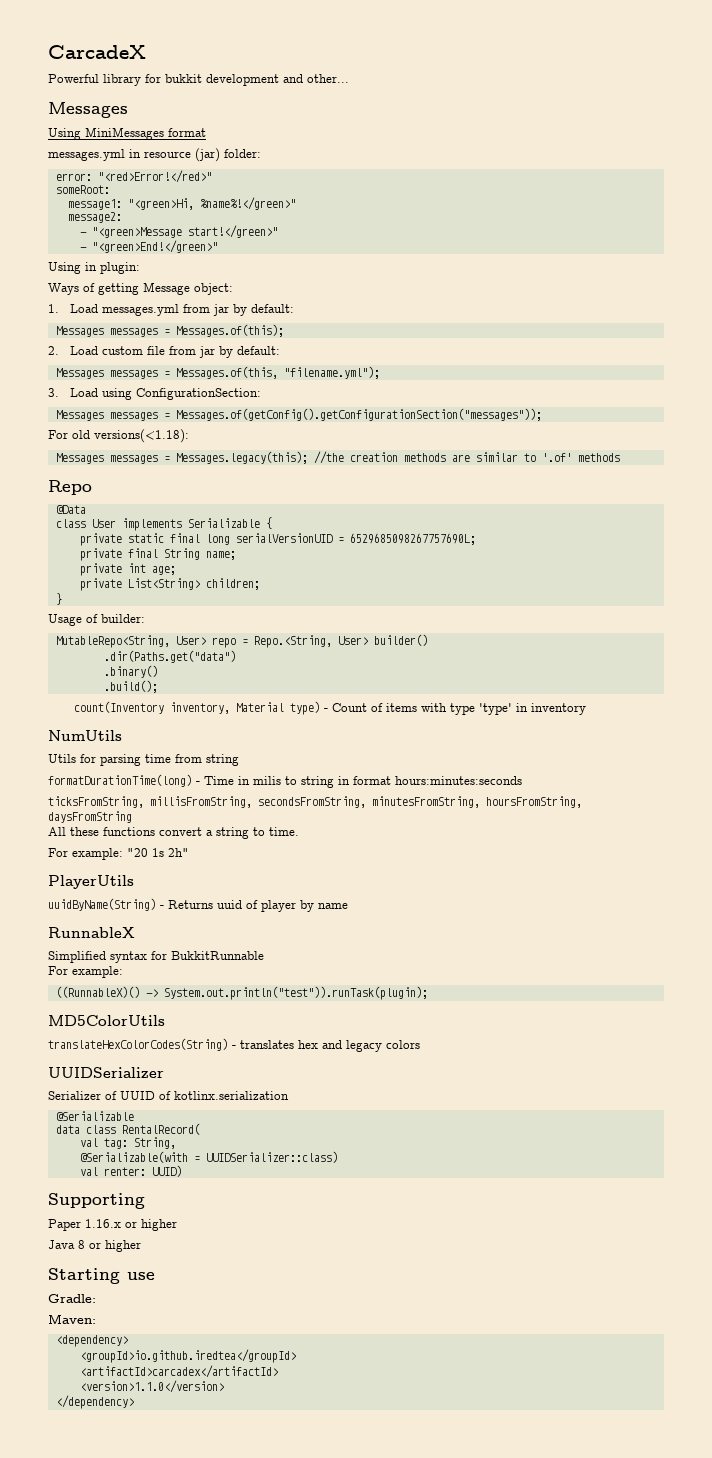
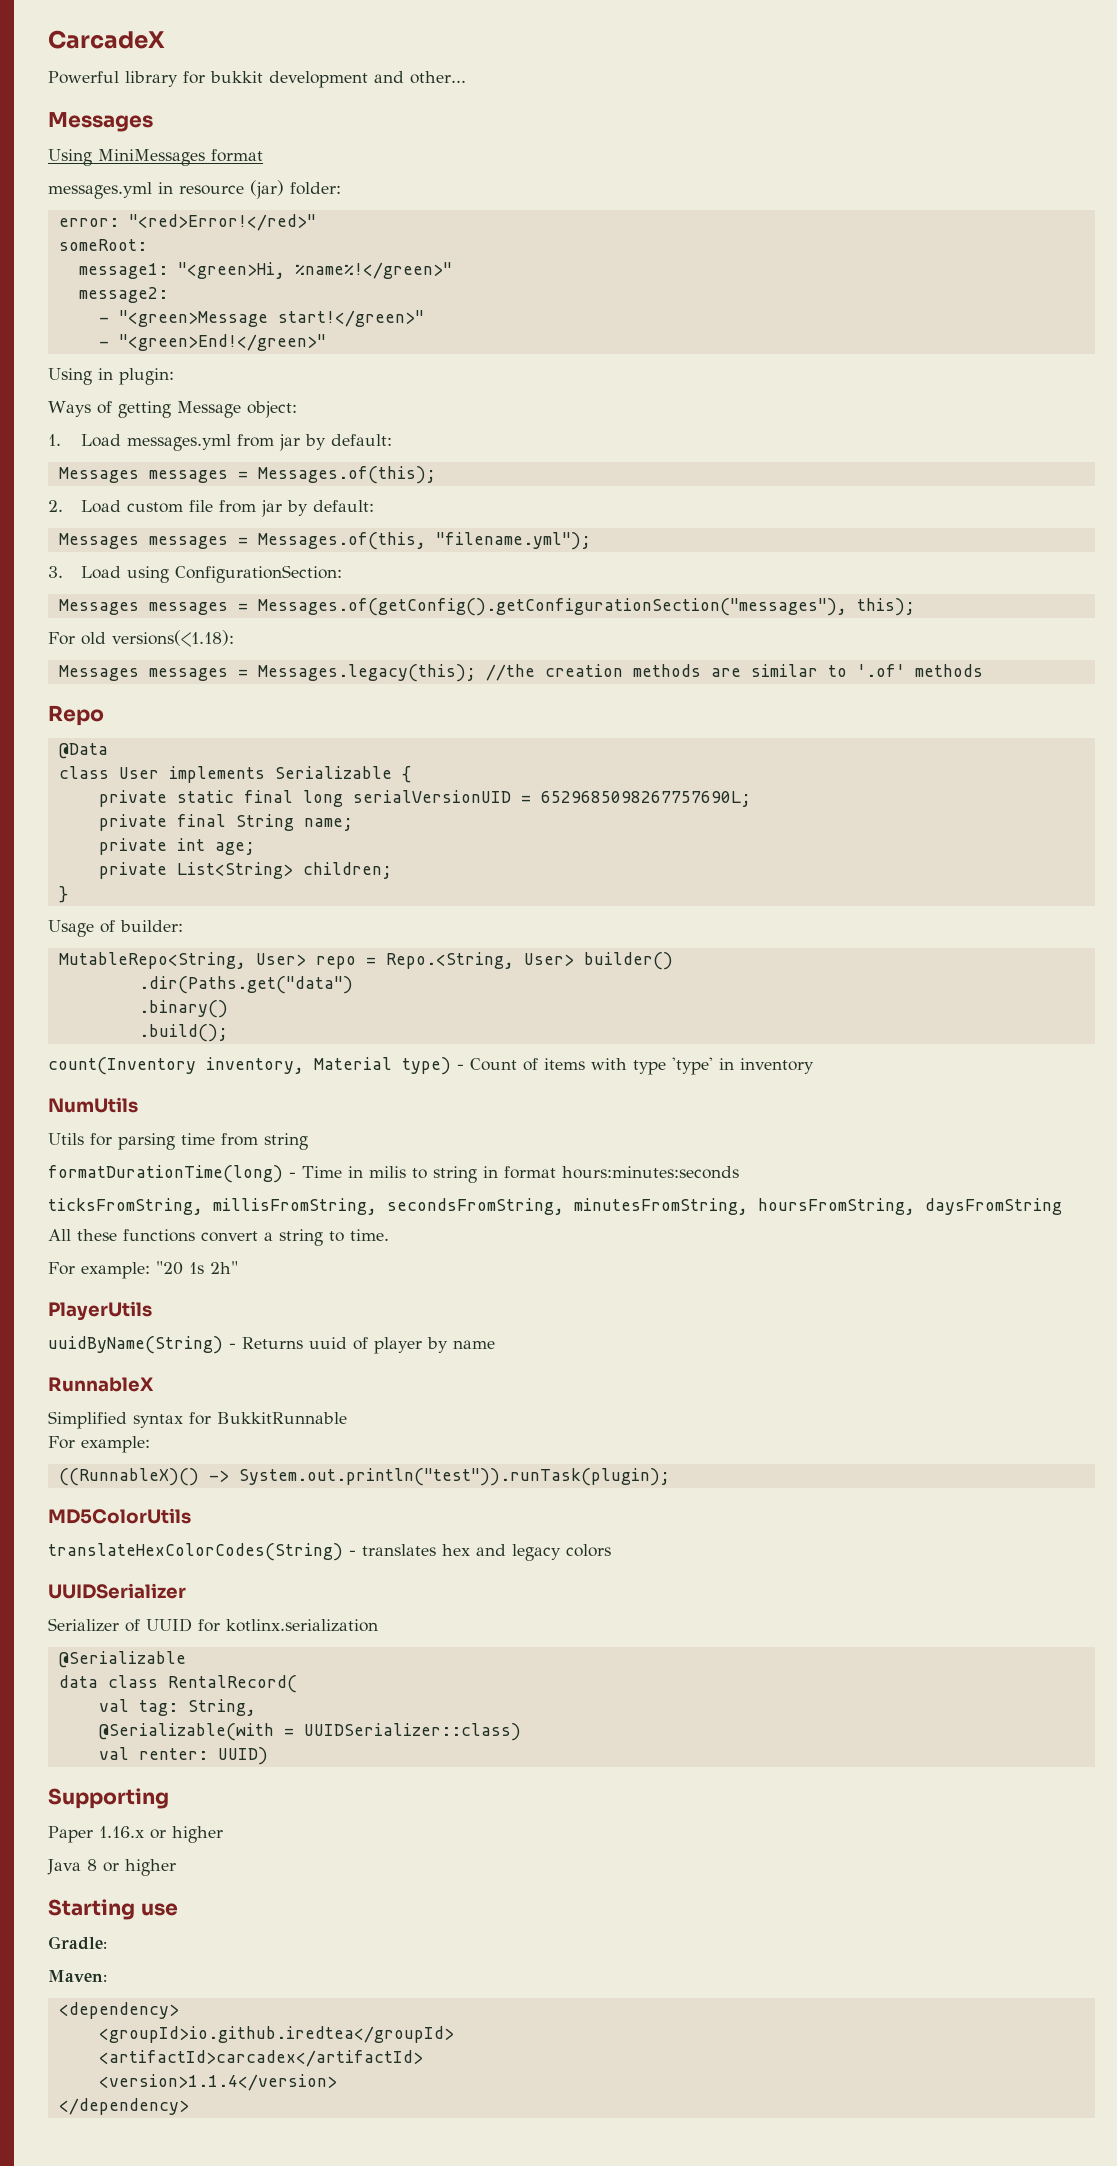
- Messages messages = Messages.of(getConfig().getConfigurationSection("messages"));
+ Messages messages = Messages.of(getConfig().getConfigurationSection("messages"), this);
- Serializer of UUID of kotlinx.serialization
+ Serializer of UUID for kotlinx.serialization
- <version>1.1.0</version>
+ <version>1.1.4</version>

